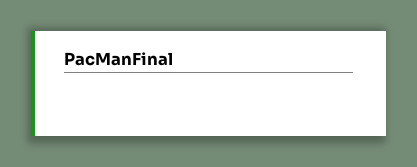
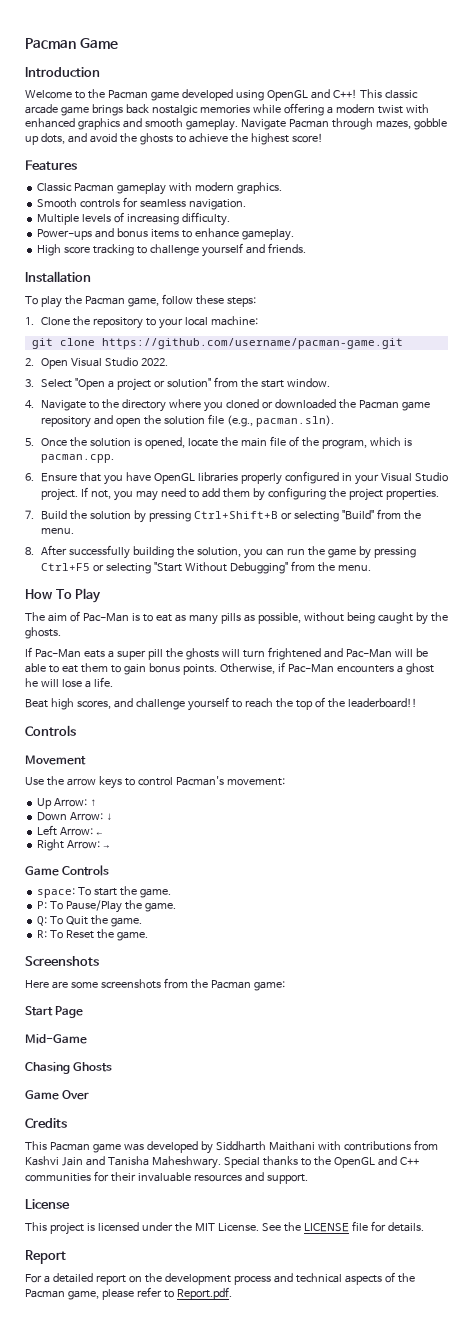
- PacManFinal
+ Pacman Game
+ Introduction
+ Welcome to the Pacman game developed using OpenGL and C++! This classic arcade game brings back nostalgic memories while offering a modern twist with enhanced graphics and smooth gameplay. Navigate Pacman through mazes, gobble up dots, and avoid the ghosts to achieve the highest score!
+ Features
+ Classic Pacman gameplay with modern graphics.
+ Smooth controls for seamless navigation.
+ Multiple levels of increasing difficulty.
+ Power-ups and bonus items to enhance gameplay.
+ High score tracking to challenge yourself and friends.
+ Installation
+ To play the Pacman game, follow these steps:
+ 1. Clone the repository to your local machine:
+ git clone https://github.com/username/pacman-game.git
+ 2. Open Visual Studio 2022.
+ 3. Select "Open a project or solution" from the start window.
+ 4. Navigate to the directory where you cloned or downloaded the Pacman game repository and open the solution file (e.g., pacman.sln).
+ 5. Once the solution is opened, locate the main file of the program, which is pacman.cpp.
+ 6. Ensure that you have OpenGL libraries properly configured in your Visual Studio project. If not, you may need to add them by configuring the project properties.
+ 7. Build the solution by pressing Ctrl+Shift+B or selecting "Build" from the menu.
+ 8. After successfully building the solution, you can run the game by pressing Ctrl+F5 or selecting "Start Without Debugging" from the menu.
+ How To Play
+ The aim of Pac-Man is to eat as many pills as possible, without being caught by the ghosts.
+ If Pac-Man eats a super pill the ghosts will turn frightened and Pac-Man will be able to eat them to gain bonus points. Otherwise, if Pac-Man encounters a ghost he will lose a life.
+ Beat high scores, and challenge yourself to reach the top of the leaderboard!!
+ Controls
+ Movement
+ Use the arrow keys to control Pacman's movement:
+ Up Arrow: ↑
+ Down Arrow: ↓
+ Left Arrow: ←
+ Right Arrow: →
+ Game Controls
+ space: To start the game.
+ P: To Pause/Play the game.
+ Q: To Quit the game.
+ R: To Reset the game.
+ Screenshots
+ Here are some screenshots from the Pacman game:
+ Start Page
+ Mid-Game
+ Chasing Ghosts
+ Game Over
+ Credits
+ This Pacman game was developed by Siddharth Maithani with contributions from Kashvi Jain and Tanisha Maheshwary. Special thanks to the OpenGL and C++ communities for their invaluable resources and support.
+ License
+ This project is licensed under the MIT License. See the LICENSE file for details.
+ Report
+ For a detailed report on the development process and technical aspects of the Pacman game, please refer to Report.pdf.

